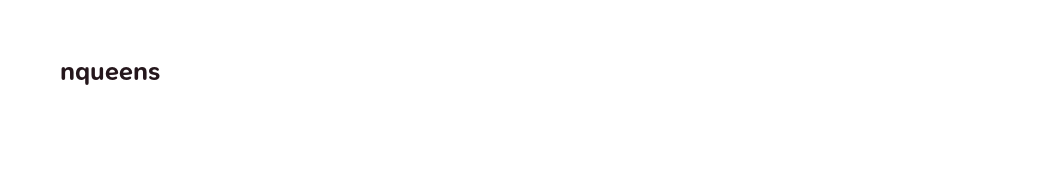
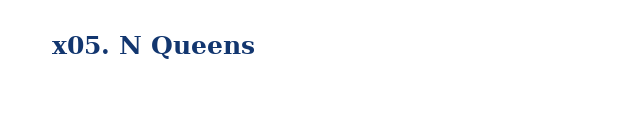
- nqueens
+ x05. N Queens

